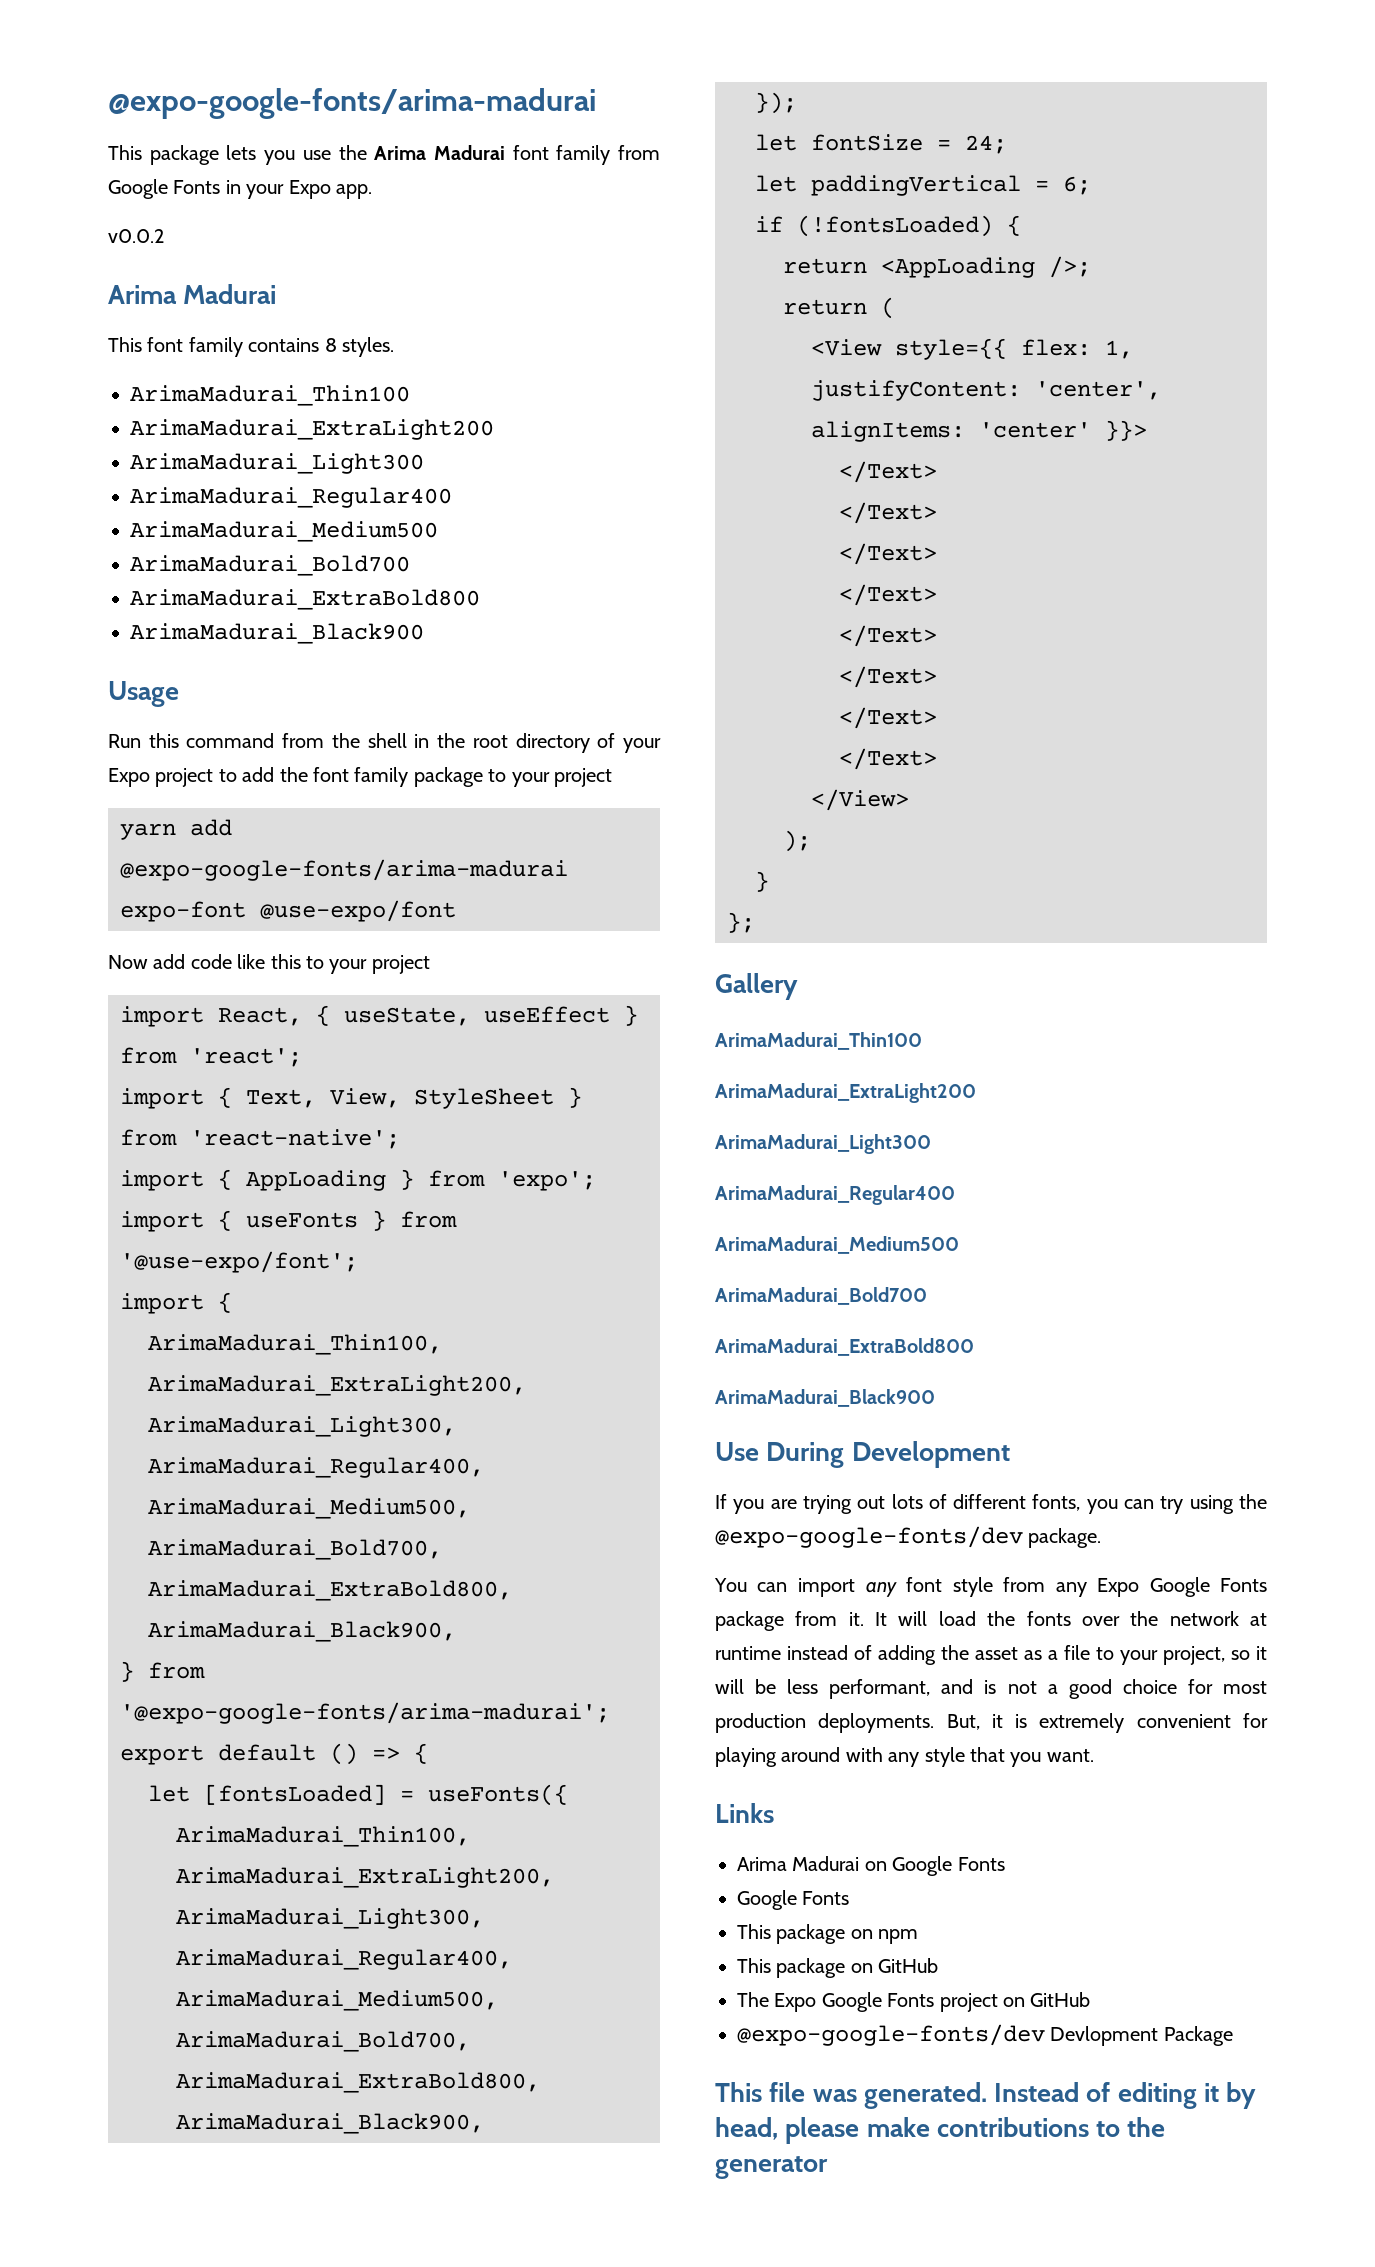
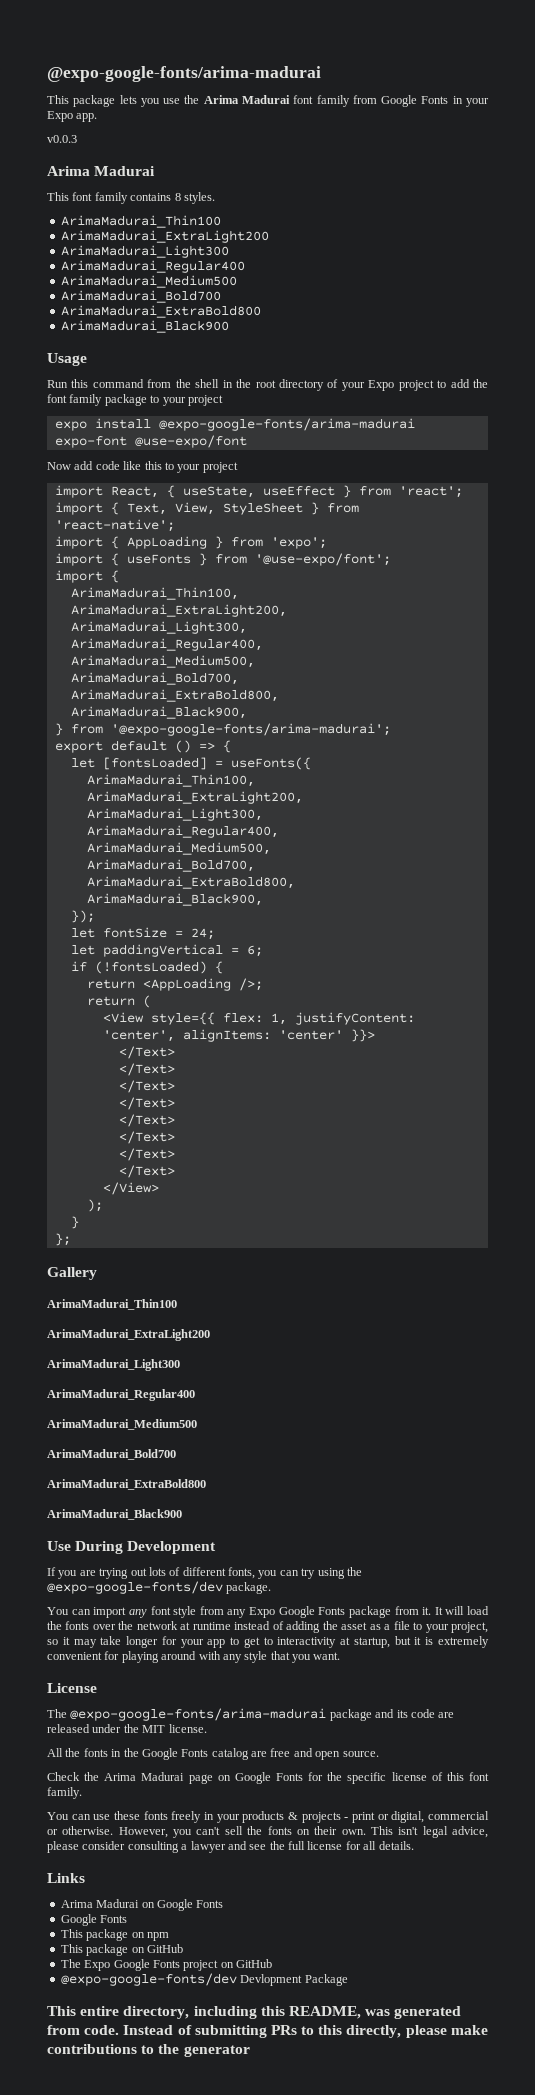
- v0.0.2
+ v0.0.3
- yarn add @expo-google-fonts/arima-madurai expo-font @use-expo/font
+ expo install @expo-google-fonts/arima-madurai expo-font @use-expo/font
- It will load the fonts over the network at runtime instead of adding the asset as a file to your project, so it will be less performant, and is not a good choice for most production deployments. But, it is extremely convenient for playing around with any style that you want.
+ It will load the fonts over the network at runtime instead of adding the asset as a file to your project, so it may take longer for your app to get to interactivity at startup, but it is extremely convenient for playing around with any style that you want.
+ License
+ The @expo-google-fonts/arima-madurai package and its code are released under the MIT license.
+ All the fonts in the Google Fonts catalog are free and open source.
+ Check the Arima Madurai page on Google Fonts for the specific license of this font family.
+ You can use these fonts freely in your products & projects - print or digital, commercial or otherwise. However, you can't sell the fonts on their own. This isn't legal advice, please consider consulting a lawyer and see the full license for all details.
- This file was generated. Instead of editing it by head, please make contributions to the generator
+ This entire directory, including this README, was generated from code. Instead of submitting PRs to this directly, please make contributions to the generator

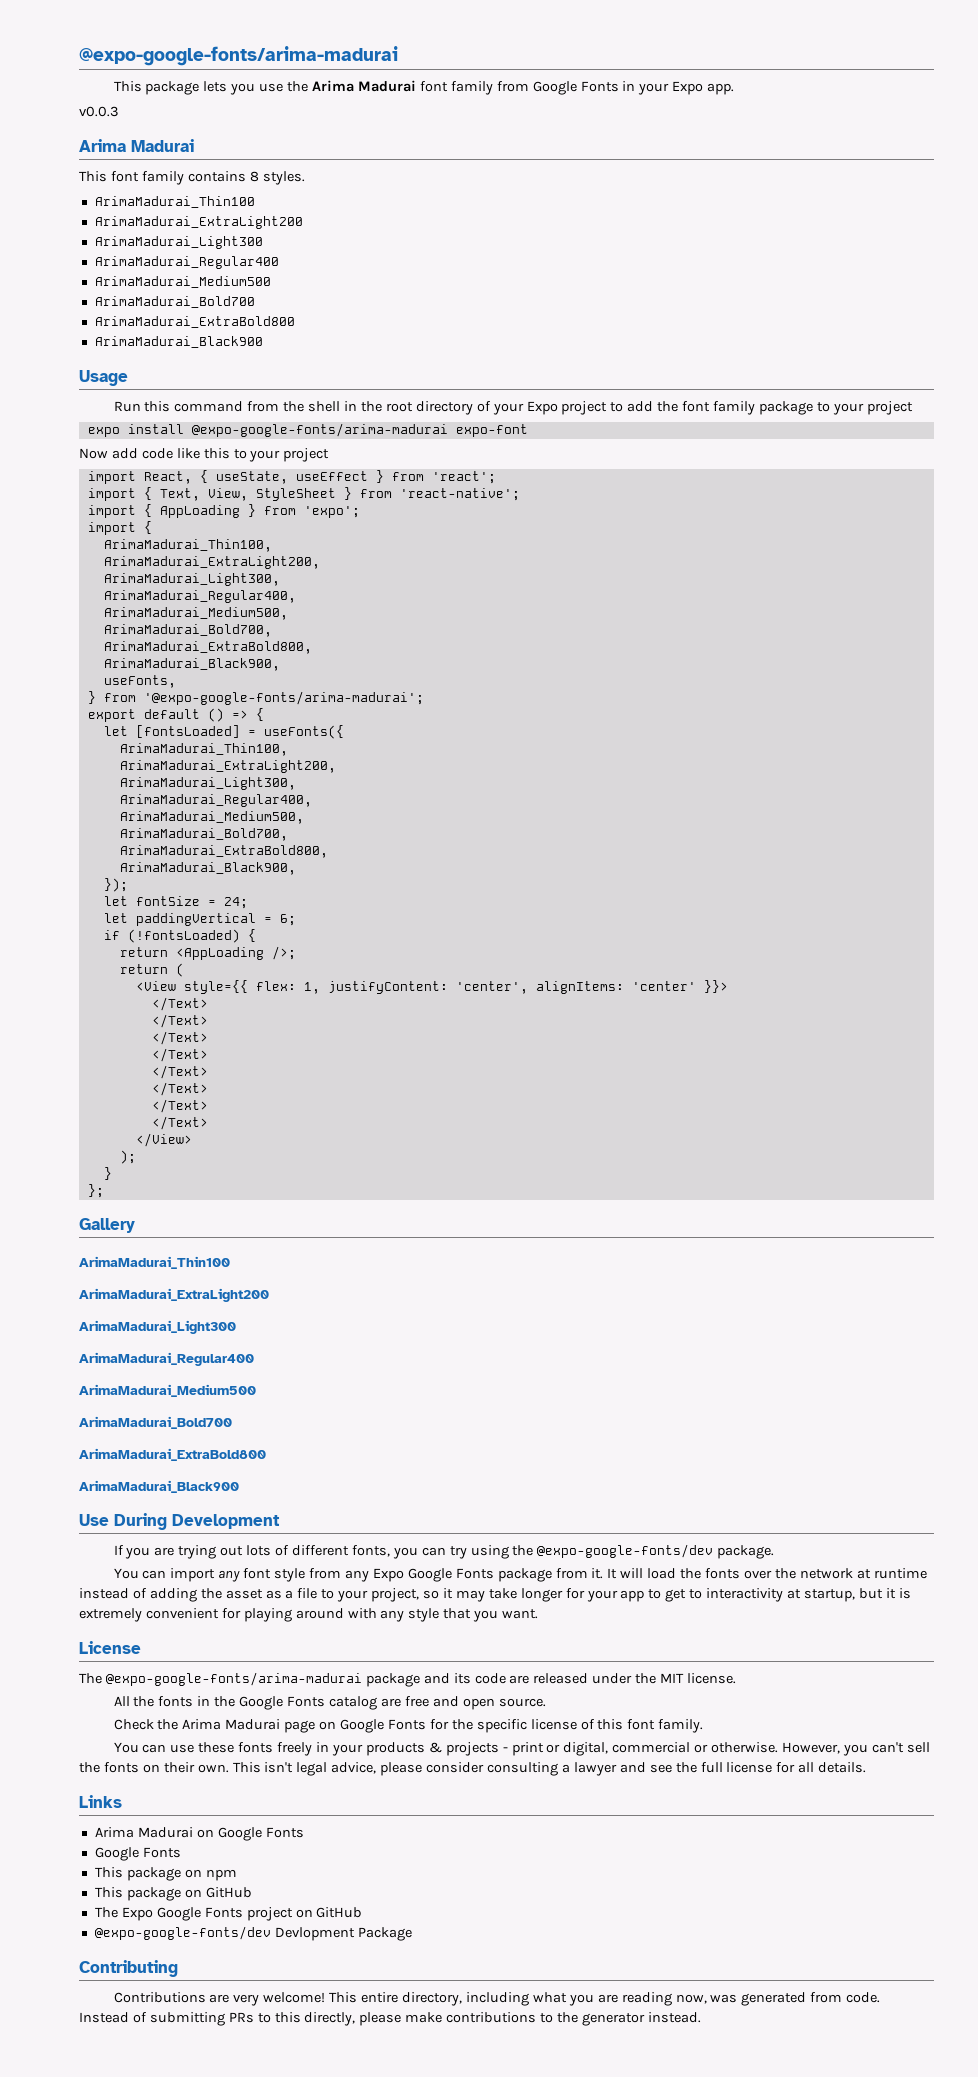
- expo install @expo-google-fonts/arima-madurai expo-font @use-expo/font
+ expo install @expo-google-fonts/arima-madurai expo-font
- import { useFonts } from '@use-expo/font';
+ useFonts,
- This entire directory, including this README, was generated from code.
+ Contributing
+ Contributions are very welcome! This entire directory, including what you are reading now, was generated from code.
- Instead of submitting PRs to this directly, please make contributions to the generator
+ Instead of submitting PRs to this directly, please make contributions to the generator instead.

